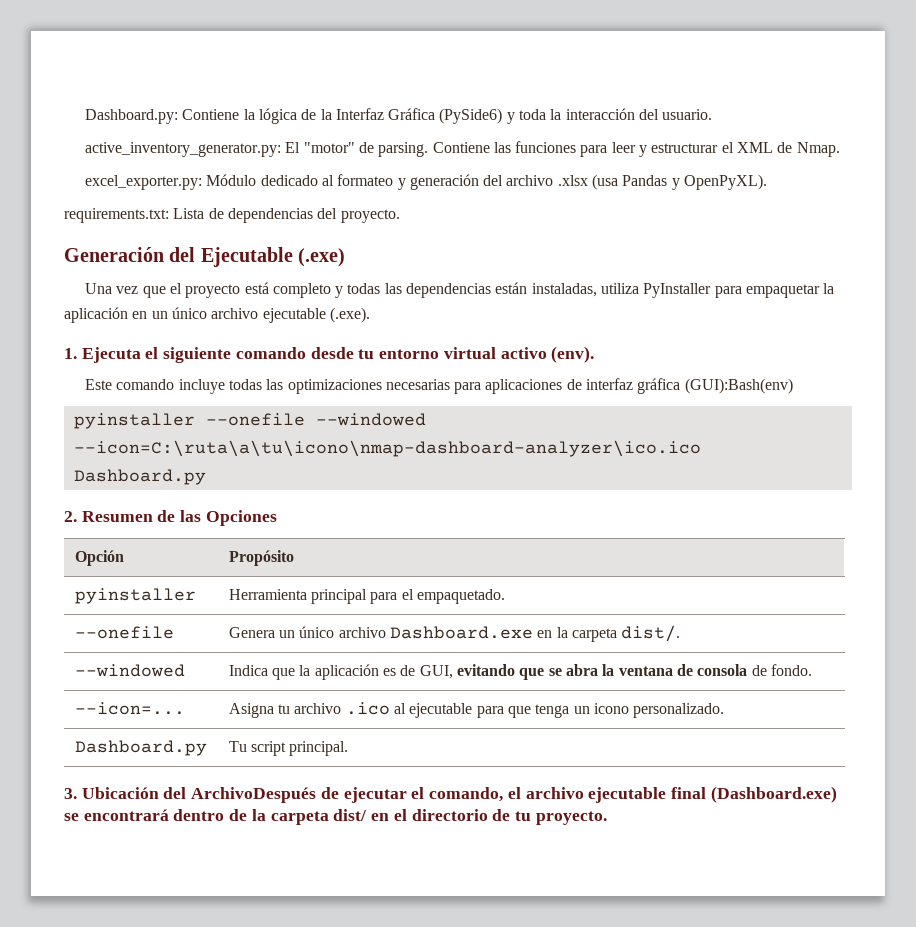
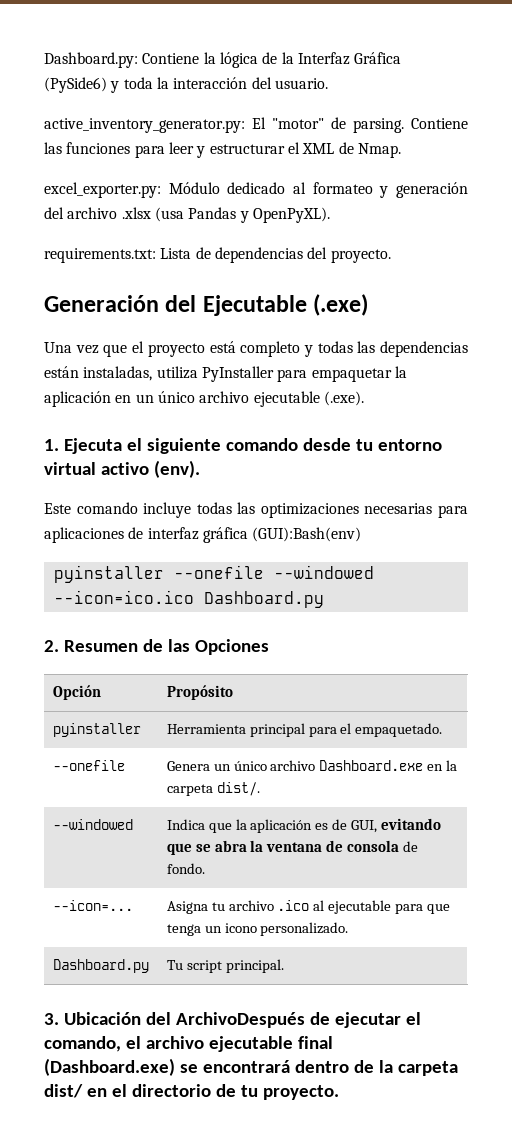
- pyinstaller --onefile --windowed --icon=C:\ruta\a\tu\icono\nmap-dashboard-analyzer\ico.ico Dashboard.py
+ pyinstaller --onefile --windowed --icon=ico.ico Dashboard.py

